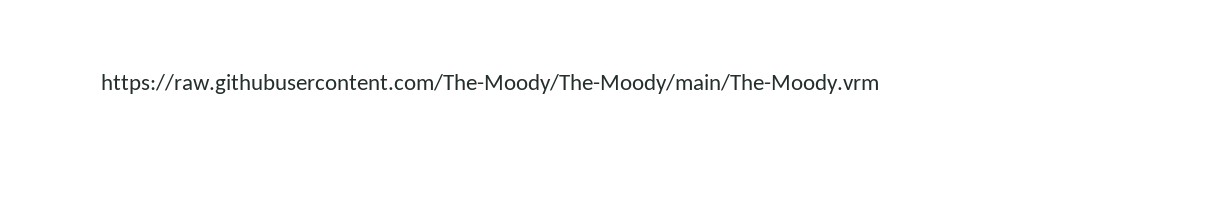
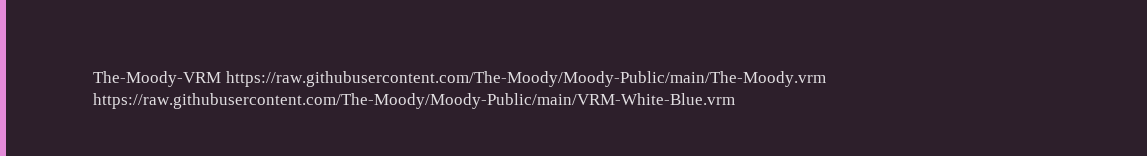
- https://raw.githubusercontent.com/The-Moody/The-Moody/main/The-Moody.vrm
+ The-Moody-VRM https://raw.githubusercontent.com/The-Moody/Moody-Public/main/The-Moody.vrm https://raw.githubusercontent.com/The-Moody/Moody-Public/main/VRM-White-Blue.vrm

